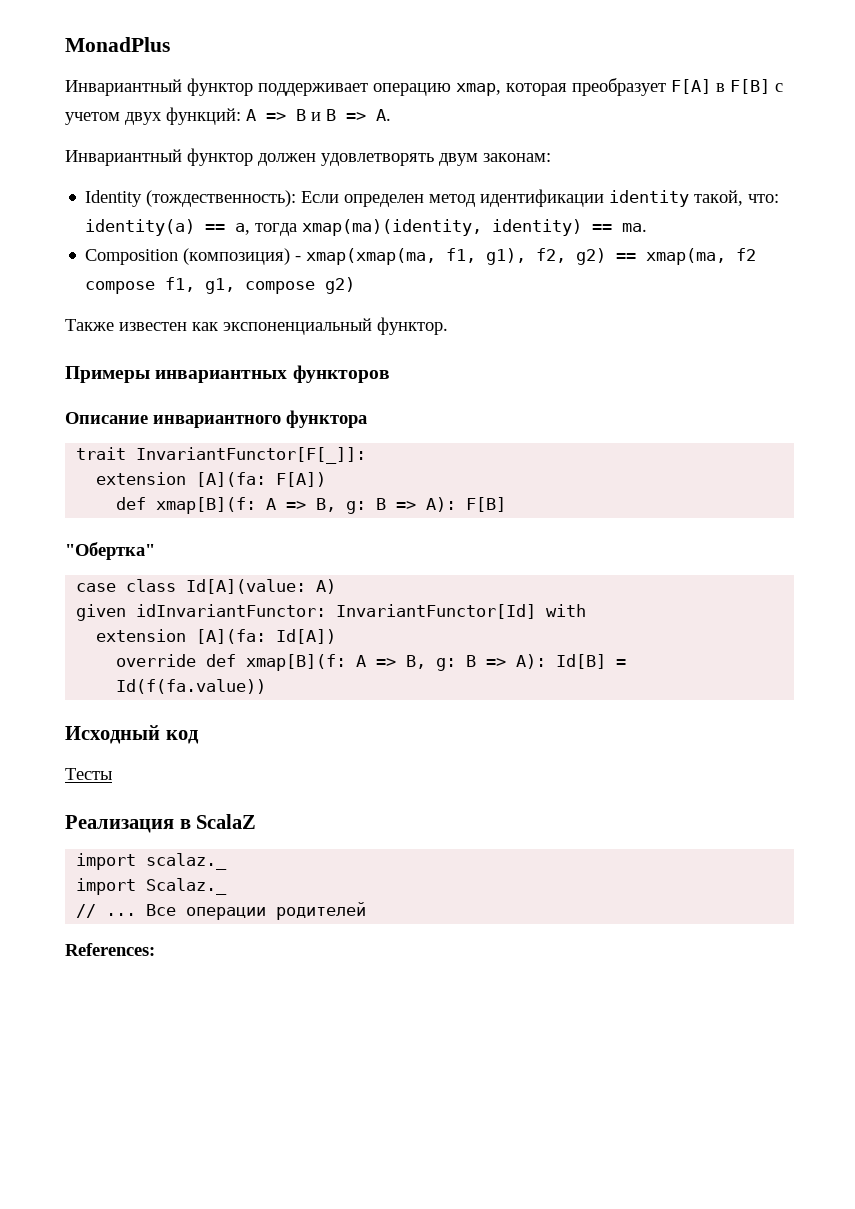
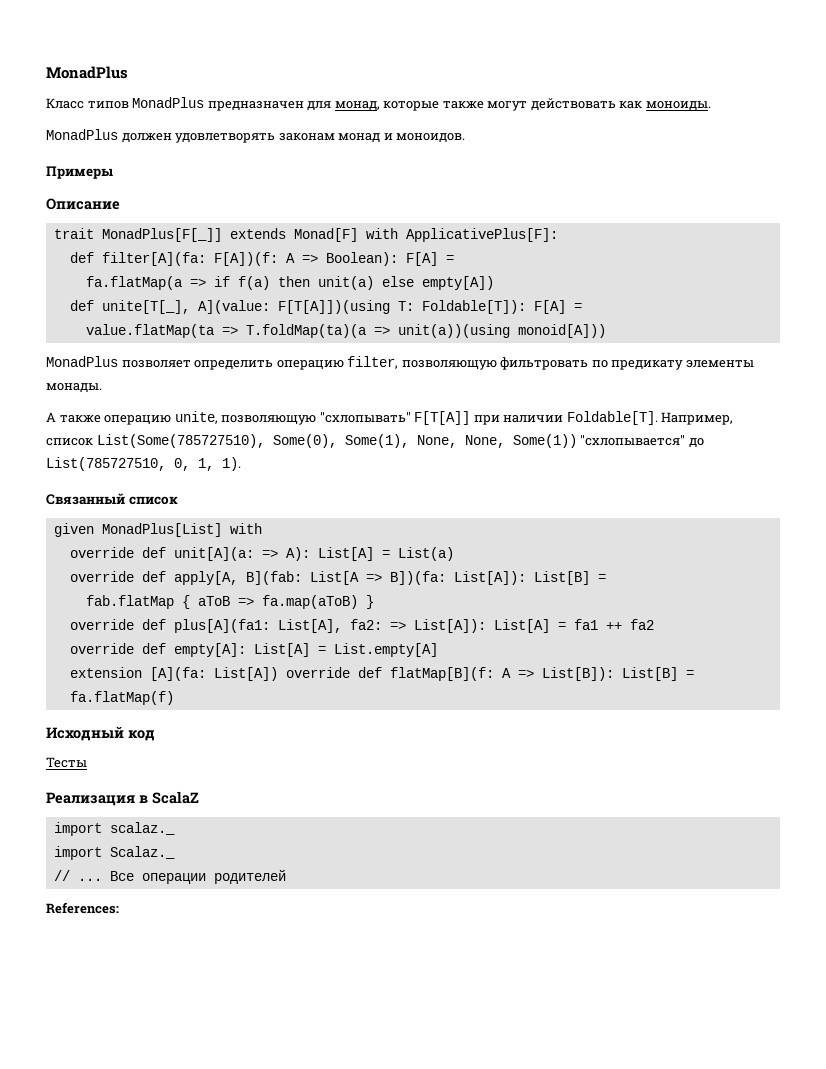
- Инвариантный функтор поддерживает операцию xmap, которая преобразует F[A] в F[B] с учетом двух функций: A => B и B => A.
- Инвариантный функтор должен удовлетворять двум законам:
- Identity (тождественность): Если определен метод идентификации identity такой, что: identity(a) == a, тогда xmap(ma)(identity, identity) == ma.
- Composition (композиция) - xmap(xmap(ma, f1, g1), f2, g2) == xmap(ma, f2 compose f1, g1, compose g2)
- Также известен как экспоненциальный функтор.
- Примеры инвариантных функторов
- Описание инвариантного функтора
- trait InvariantFunctor[F[_]]:
- extension [A](fa: F[A])
- def xmap[B](f: A => B, g: B => A): F[B]
- "Обертка"
- case class Id[A](value: A)
- given idInvariantFunctor: InvariantFunctor[Id] with
- extension [A](fa: Id[A])
- override def xmap[B](f: A => B, g: B => A): Id[B] = Id(f(fa.value))
+ Класс типов MonadPlus предназначен для монад, которые также могут действовать как моноиды.
+ MonadPlus должен удовлетворять законам монад и моноидов.
+ Примеры
+ Описание
+ trait MonadPlus[F[_]] extends Monad[F] with ApplicativePlus[F]:
+ def filter[A](fa: F[A])(f: A => Boolean): F[A] =
+ fa.flatMap(a => if f(a) then unit(a) else empty[A])
+ def unite[T[_], A](value: F[T[A]])(using T: Foldable[T]): F[A] =
+ value.flatMap(ta => T.foldMap(ta)(a => unit(a))(using monoid[A]))
+ MonadPlus позволяет определить операцию filter, позволяющую фильтровать по предикату элементы монады.
+ А также операцию unite, позволяющую "схлопывать" F[T[A]] при наличии Foldable[T]. Например, список List(Some(785727510), Some(0), Some(1), None, None, Some(1)) "схлопывается" до List(785727510, 0, 1, 1).
+ Связанный список
+ given MonadPlus[List] with
+ override def unit[A](a: => A): List[A] = List(a)
+ override def apply[A, B](fab: List[A => B])(fa: List[A]): List[B] =
+ fab.flatMap { aToB => fa.map(aToB) }
+ override def plus[A](fa1: List[A], fa2: => List[A]): List[A] = fa1 ++ fa2
+ override def empty[A]: List[A] = List.empty[A]
+ extension [A](fa: List[A]) override def flatMap[B](f: A => List[B]): List[B] = fa.flatMap(f)

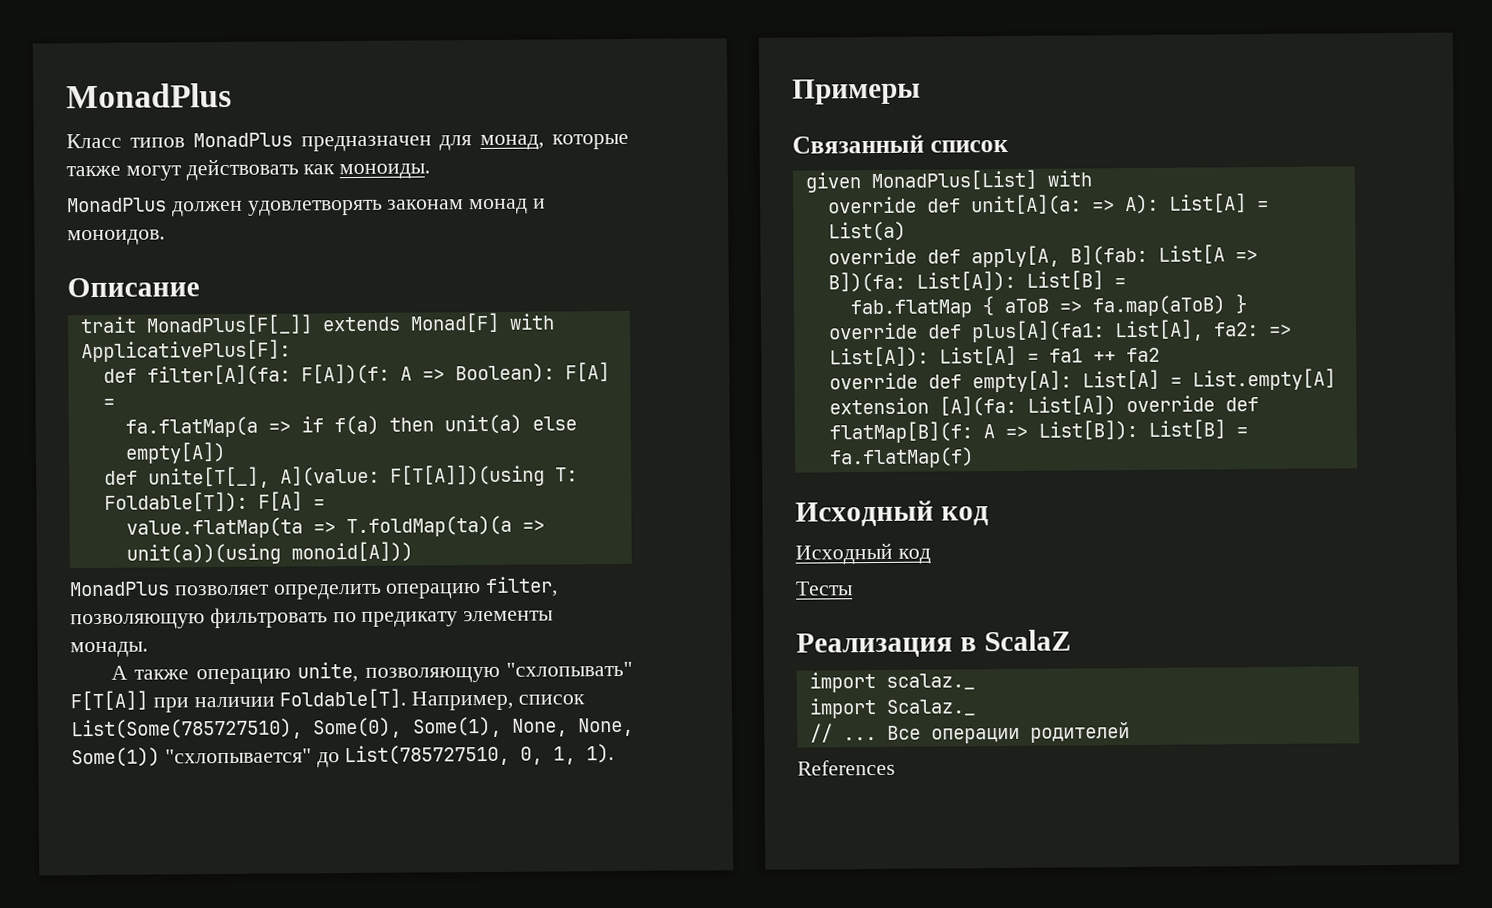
- Примеры
+ Примеры
  extension [A](fa: List[A]) override def flatMap[B](f: A => List[B]): List[B] = fa.flatMap(f)
+ Исходный код
- References:
+ References

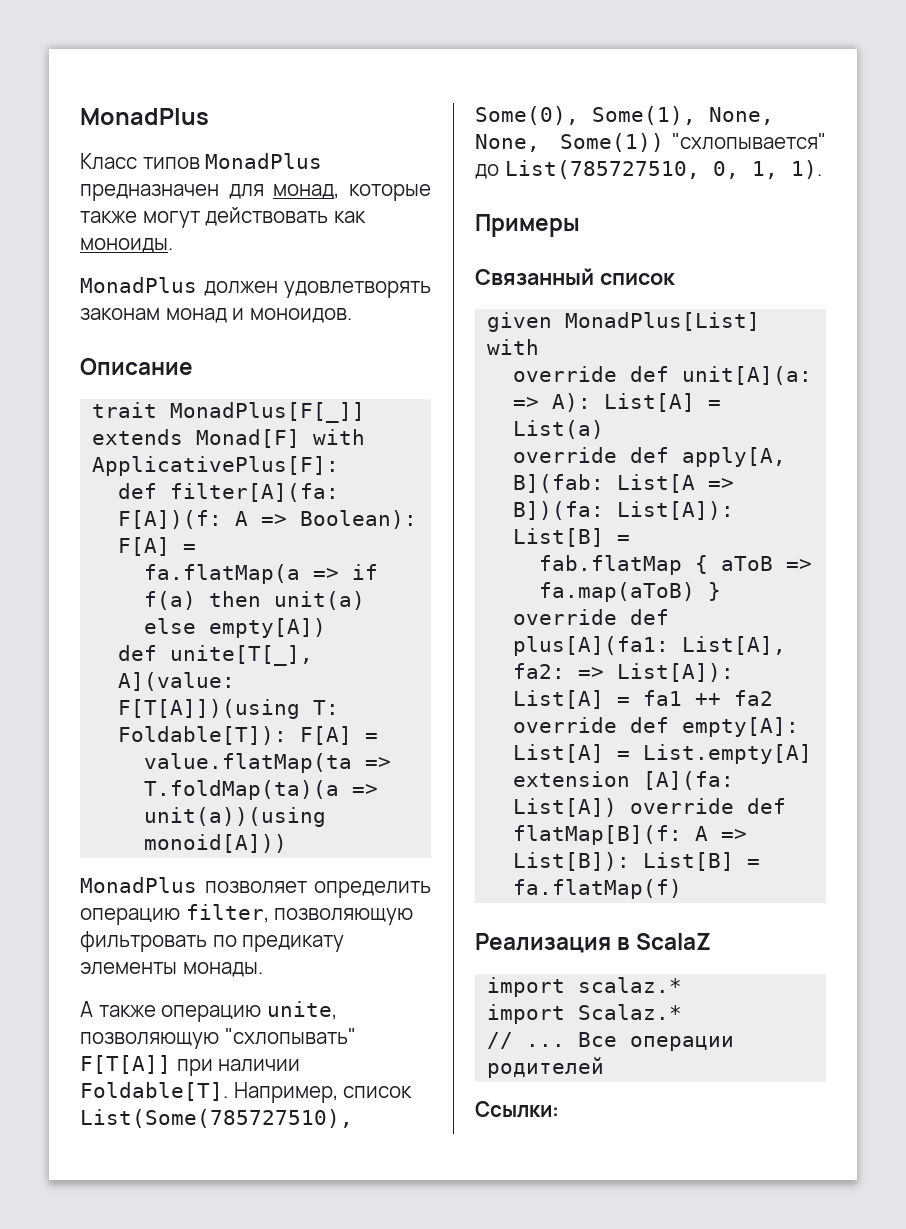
  extension [A](fa: List[A]) override def flatMap[B](f: A => List[B]): List[B] = fa.flatMap(f)
- Исходный код
- Исходный код
- Тесты
- import scalaz._
- import Scalaz._
+ import scalaz.*
+ import Scalaz.*
- References
+ Ссылки:

